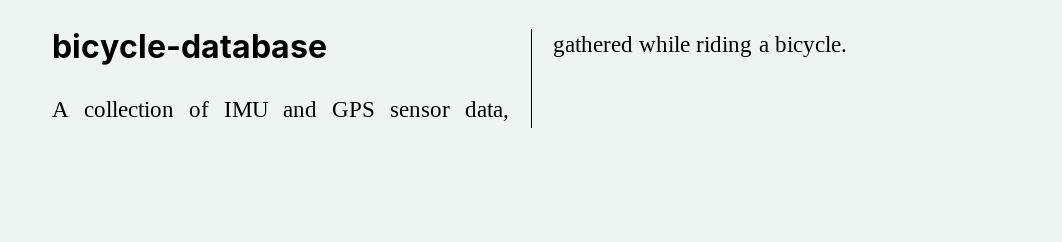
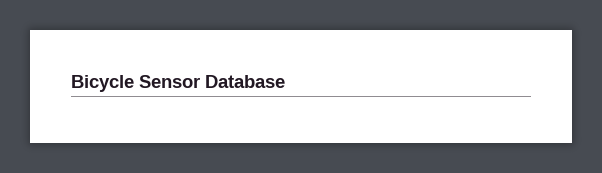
- bicycle-database
- A collection of IMU and GPS sensor data, gathered while riding a bicycle.
+ Bicycle Sensor Database

